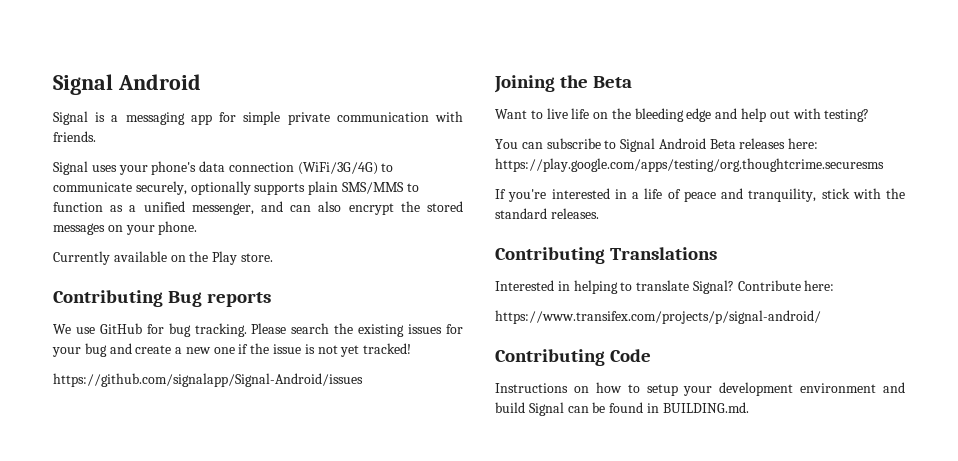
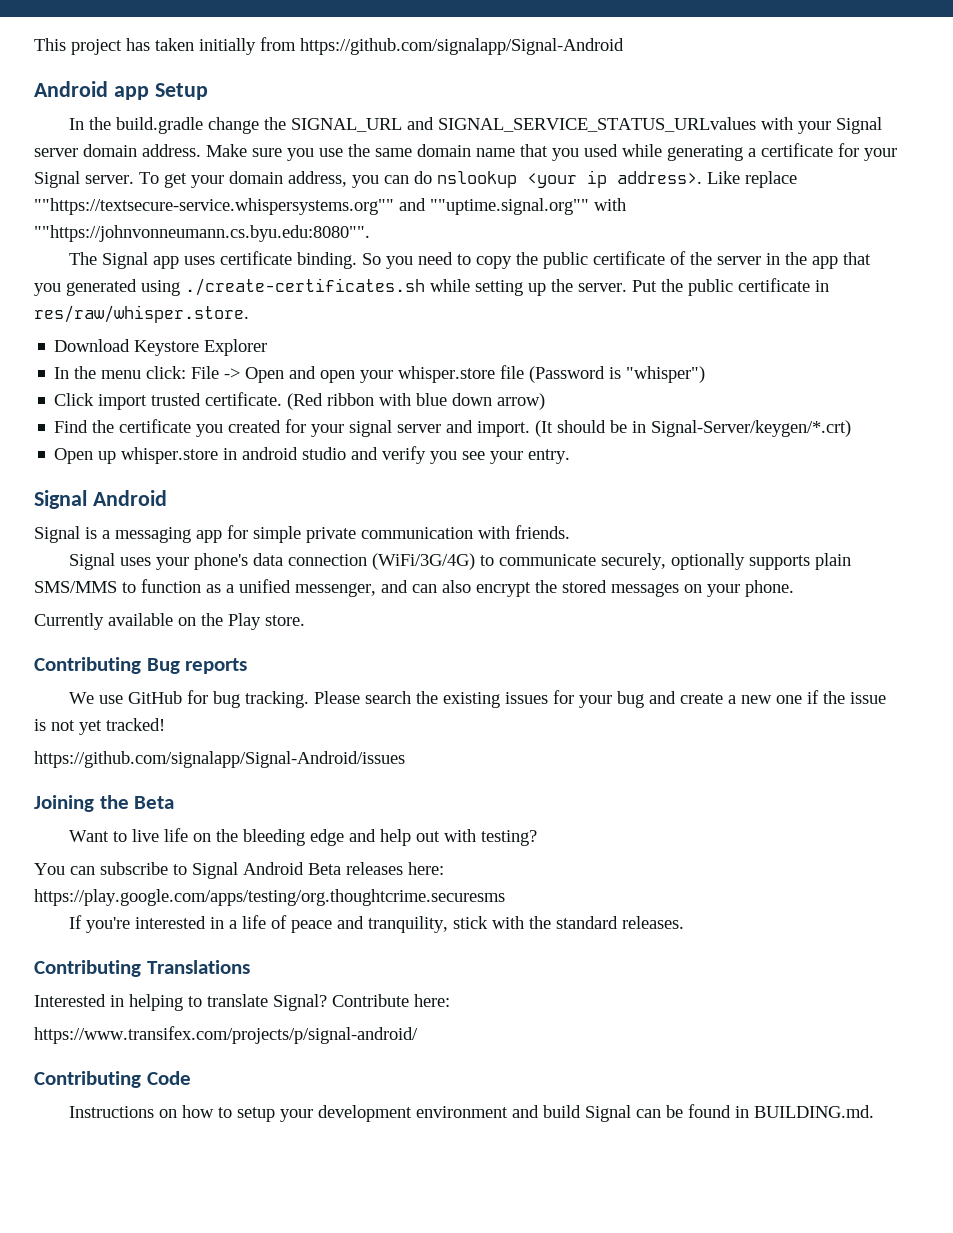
+ This project has taken initially from https://github.com/signalapp/Signal-Android
+ Android app Setup
+ In the build.gradle change the SIGNAL_URL and SIGNAL_SERVICE_STATUS_URLvalues with your Signal server domain address. Make sure you use the same domain name that you used while generating a certificate for your Signal server. To get your domain address, you can do nslookup <your ip address>. Like replace ""https://textsecure-service.whispersystems.org"" and ""uptime.signal.org"" with ""https://johnvonneumann.cs.byu.edu:8080"".
+ The Signal app uses certificate binding. So you need to copy the public certificate of the server in the app that you generated using ./create-certificates.sh while setting up the server. Put the public certificate in res/raw/whisper.store.
+ Download Keystore Explorer
+ In the menu click: File -> Open and open your whisper.store file (Password is "whisper")
+ Click import trusted certificate. (Red ribbon with blue down arrow)
+ Find the certificate you created for your signal server and import. (It should be in Signal-Server/keygen/*.crt)
+ Open up whisper.store in android studio and verify you see your entry.

